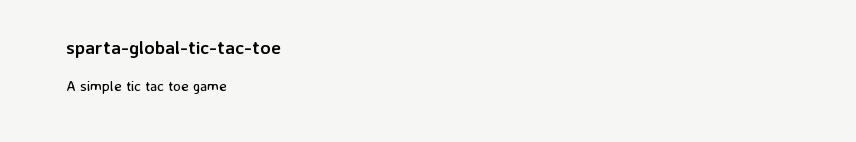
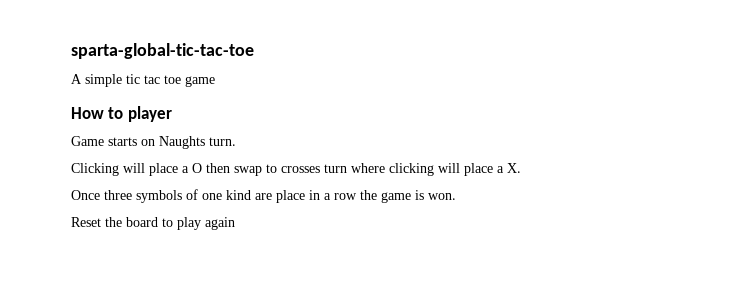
+ How to player
+ Game starts on Naughts turn.
+ Clicking will place a O then swap to crosses turn where clicking will place a X.
+ Once three symbols of one kind are place in a row the game is won.
+ Reset the board to play again

